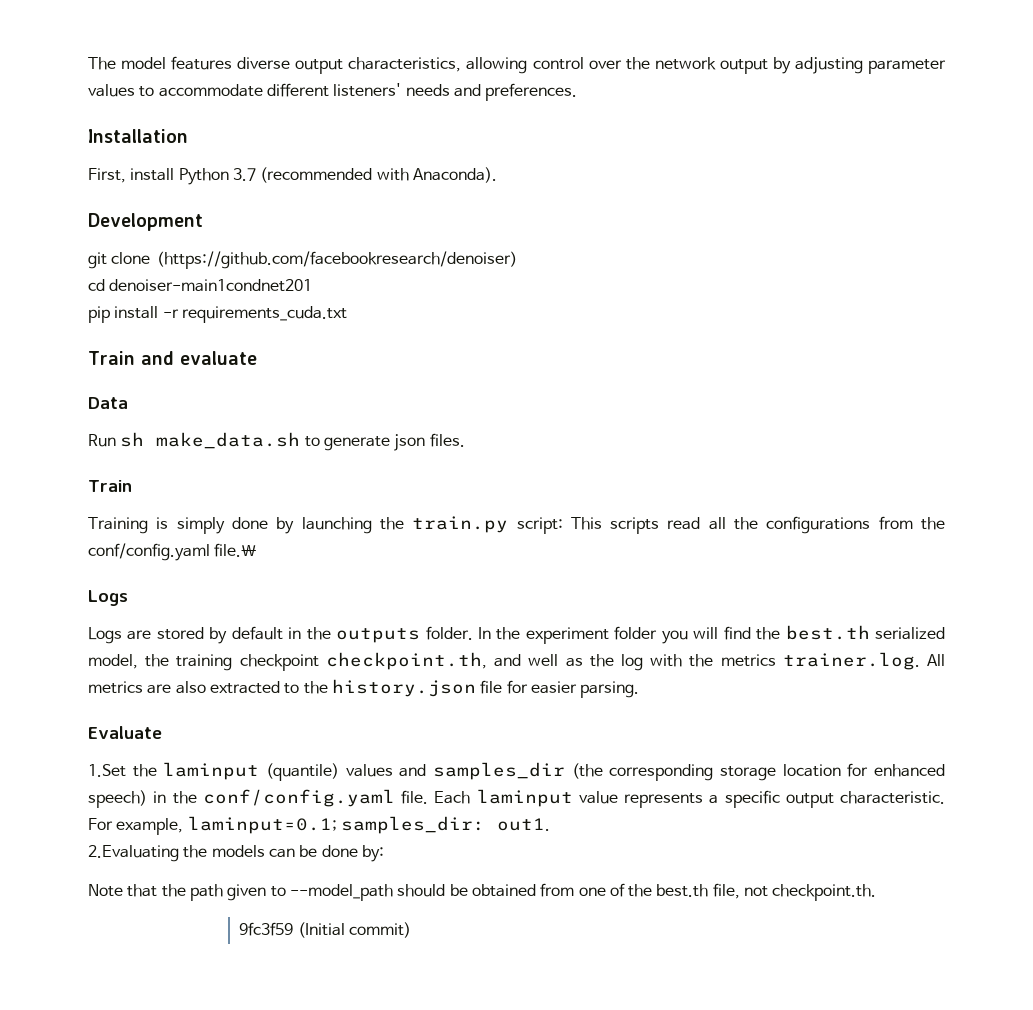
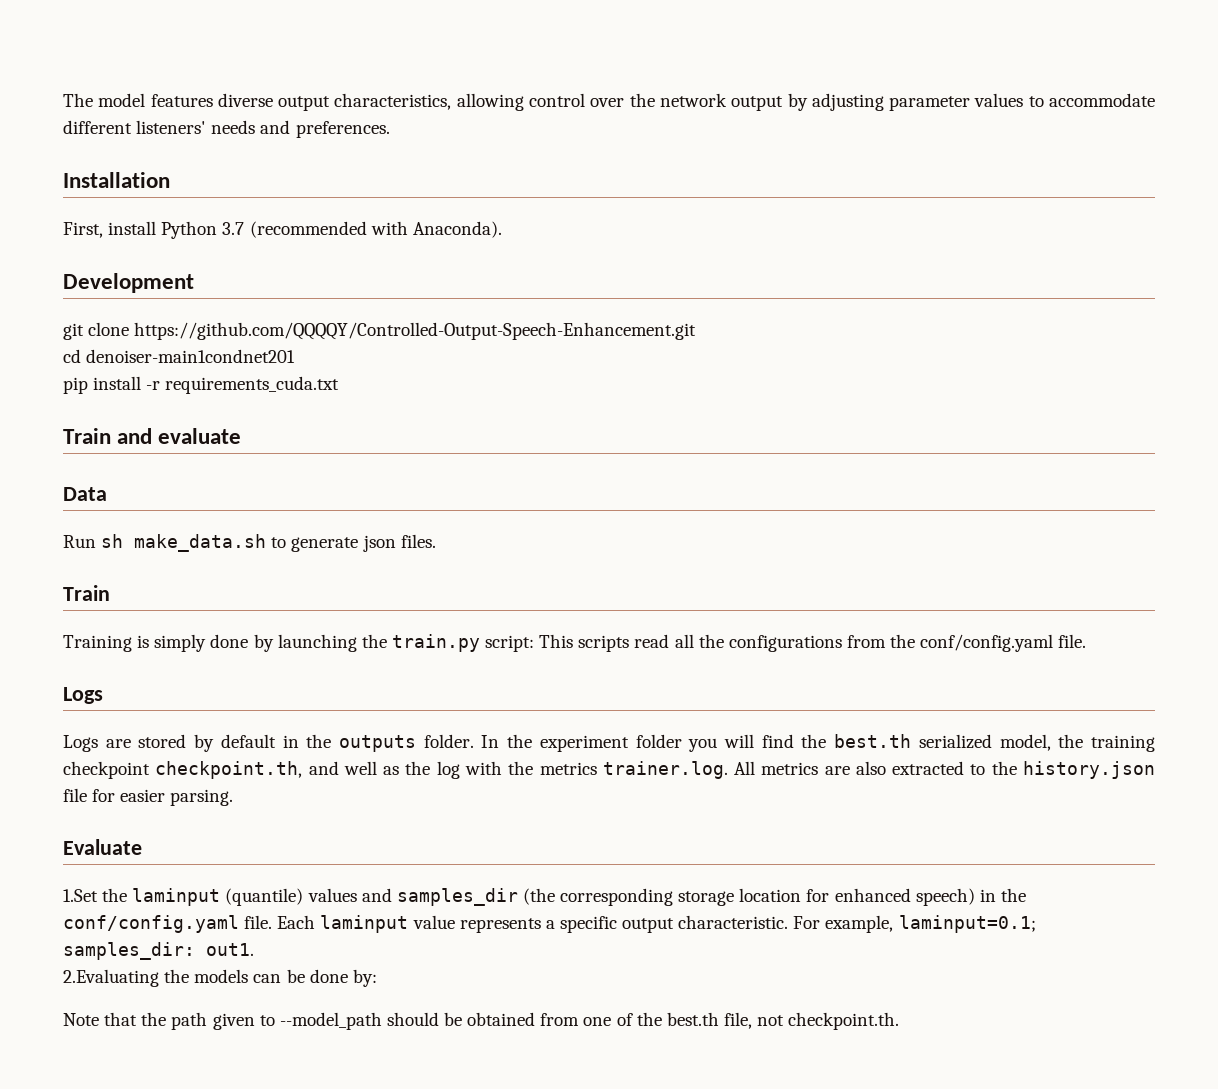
- git clone（https://github.com/facebookresearch/denoiser）
+ git clone https://github.com/QQQQY/Controlled-Output-Speech-Enhancement.git
- Training is simply done by launching the train.py script: This scripts read all the configurations from the conf/config.yaml file.\
+ Training is simply done by launching the train.py script: This scripts read all the configurations from the conf/config.yaml file.
- 9fc3f59 (Initial commit)

